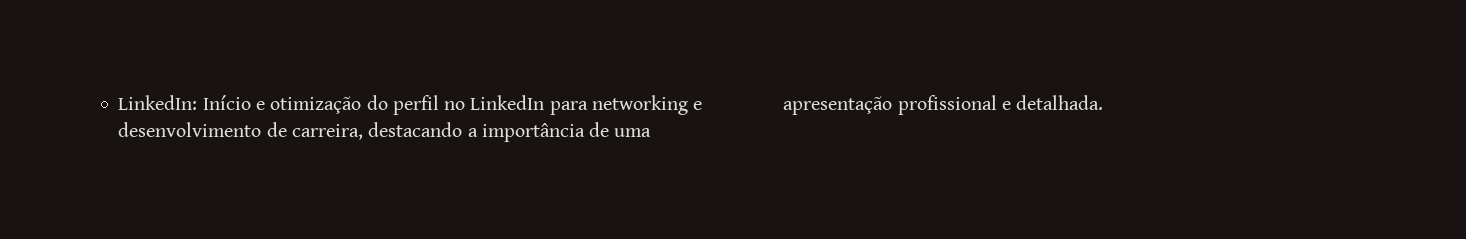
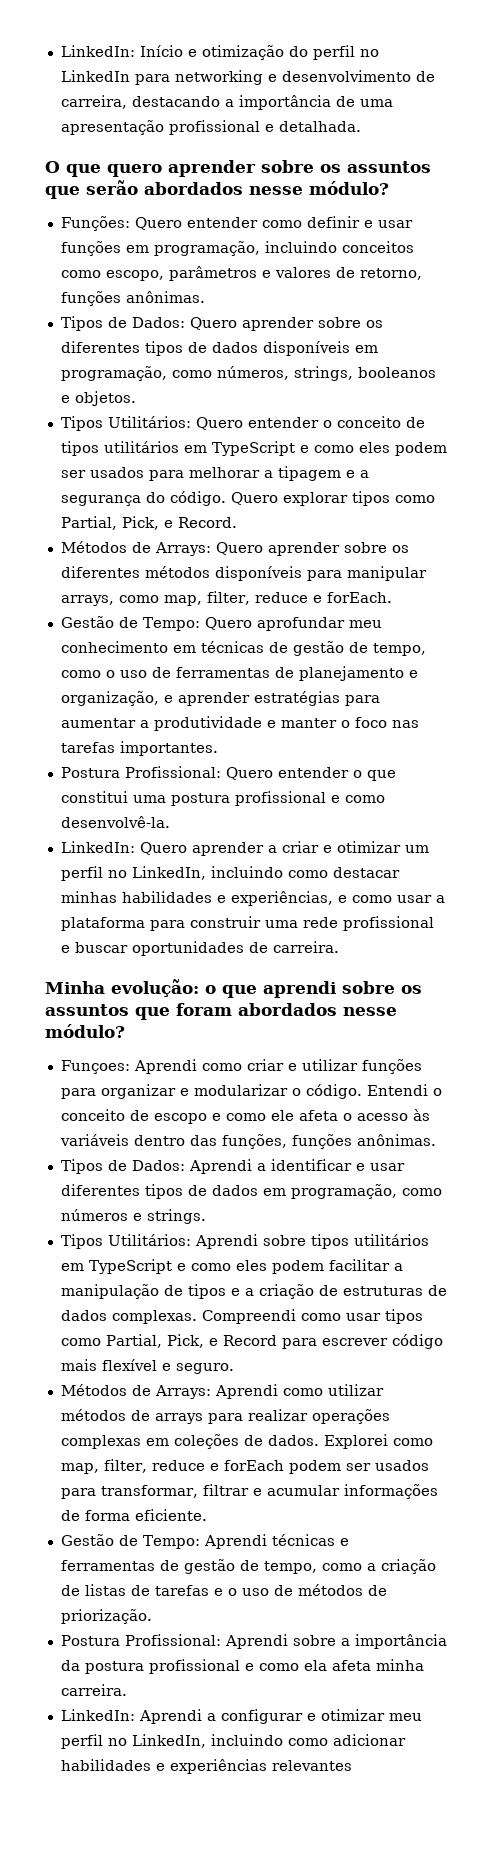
+ O que quero aprender sobre os assuntos que serão abordados nesse módulo?
+ Funções: Quero entender como definir e usar funções em programação, incluindo conceitos como escopo, parâmetros e valores de retorno, funções anônimas.
+ Tipos de Dados: Quero aprender sobre os diferentes tipos de dados disponíveis em programação, como números, strings, booleanos e objetos.
+ Tipos Utilitários: Quero entender o conceito de tipos utilitários em TypeScript e como eles podem ser usados para melhorar a tipagem e a segurança do código. Quero explorar tipos como Partial, Pick, e Record.
+ Métodos de Arrays: Quero aprender sobre os diferentes métodos disponíveis para manipular arrays, como map, filter, reduce e forEach.
+ Gestão de Tempo: Quero aprofundar meu conhecimento em técnicas de gestão de tempo, como o uso de ferramentas de planejamento e organização, e aprender estratégias para aumentar a produtividade e manter o foco nas tarefas importantes.
+ Postura Profissional: Quero entender o que constitui uma postura profissional e como desenvolvê-la.
+ LinkedIn: Quero aprender a criar e otimizar um perfil no LinkedIn, incluindo como destacar minhas habilidades e experiências, e como usar a plataforma para construir uma rede profissional e buscar oportunidades de carreira.
+ Minha evolução: o que aprendi sobre os assuntos que foram abordados nesse módulo?
+ Funçoes: Aprendi como criar e utilizar funções para organizar e modularizar o código. Entendi o conceito de escopo e como ele afeta o acesso às variáveis dentro das funções, funções anônimas.
+ Tipos de Dados: Aprendi a identificar e usar diferentes tipos de dados em programação, como números e strings.
+ Tipos Utilitários: Aprendi sobre tipos utilitários em TypeScript e como eles podem facilitar a manipulação de tipos e a criação de estruturas de dados complexas. Compreendi como usar tipos como Partial, Pick, e Record para escrever código mais flexível e seguro.
+ Métodos de Arrays: Aprendi como utilizar métodos de arrays para realizar operações complexas em coleções de dados. Explorei como map, filter, reduce e forEach podem ser usados para transformar, filtrar e acumular informações de forma eficiente.
+ Gestão de Tempo: Aprendi técnicas e ferramentas de gestão de tempo, como a criação de listas de tarefas e o uso de métodos de priorização.
+ Postura Profissional: Aprendi sobre a importância da postura profissional e como ela afeta minha carreira.
+ LinkedIn: Aprendi a configurar e otimizar meu perfil no LinkedIn, incluindo como adicionar habilidades e experiências relevantes

